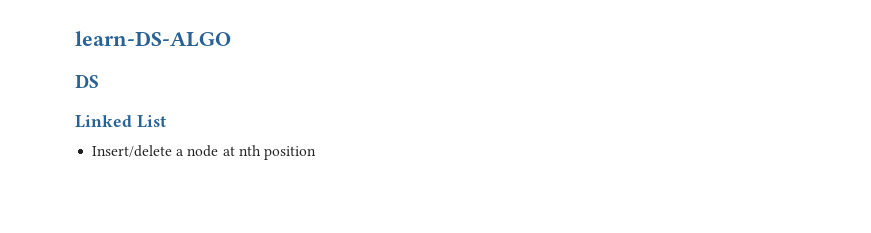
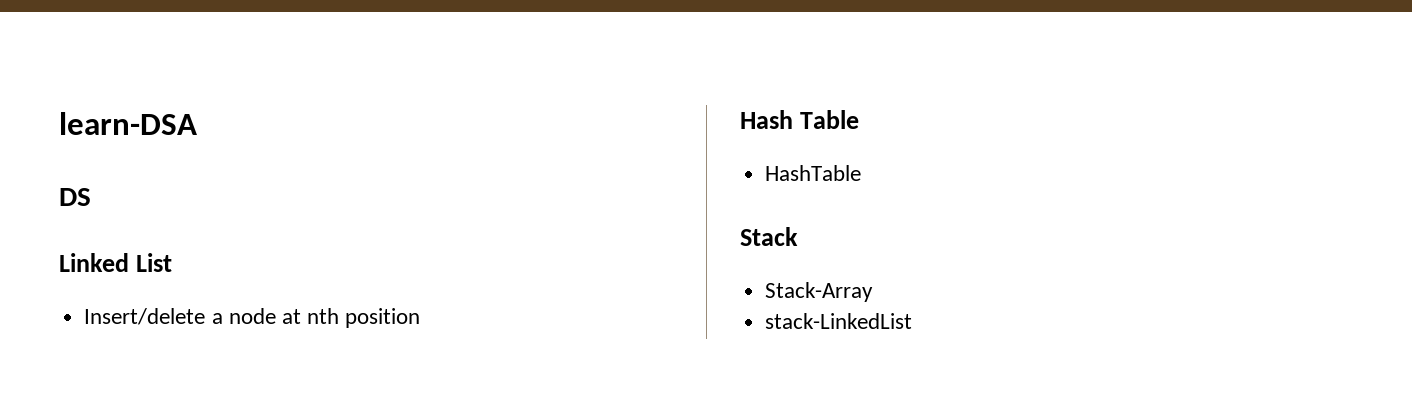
- learn-DS-ALGO
+ learn-DSA
+ Hash Table
+ HashTable
+ Stack
+ Stack-Array
+ stack-LinkedList

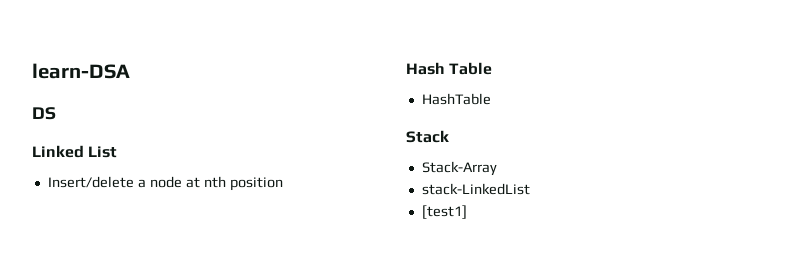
+ [test1]

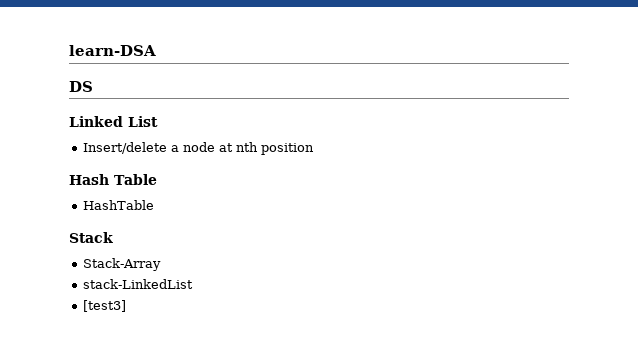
- [test1]
+ [test3]

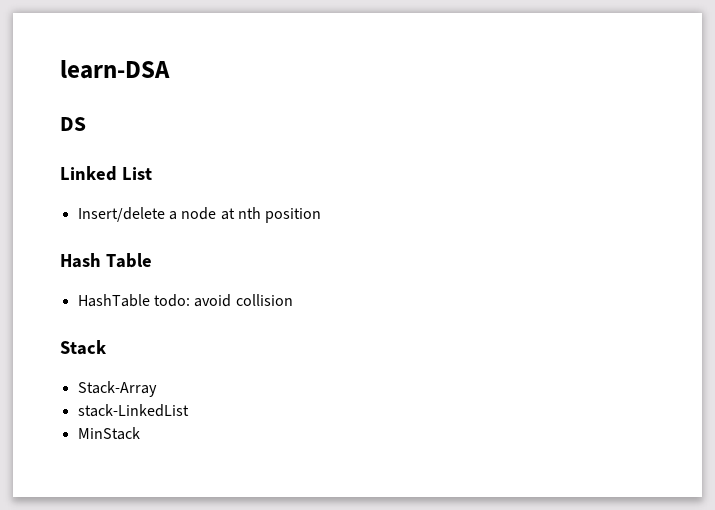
- HashTable
+ HashTable todo: avoid collision
- [test3]
+ MinStack

